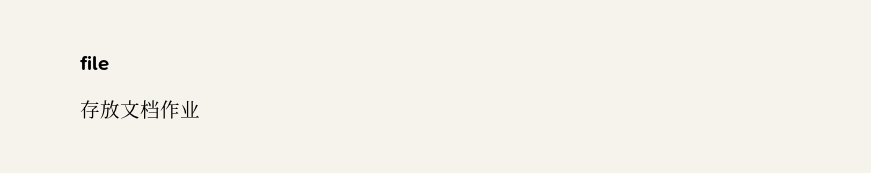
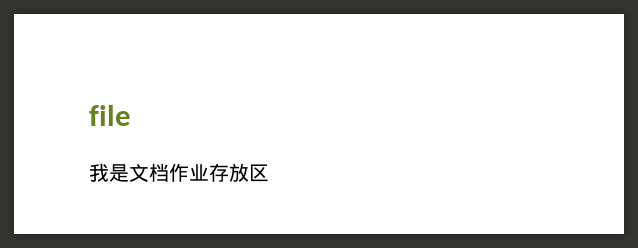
- 存放文档作业
+ 我是文档作业存放区

